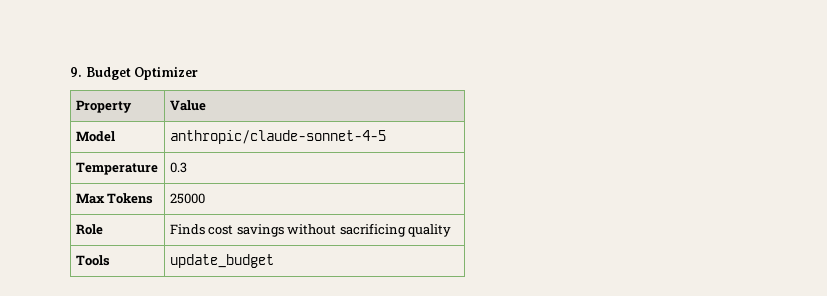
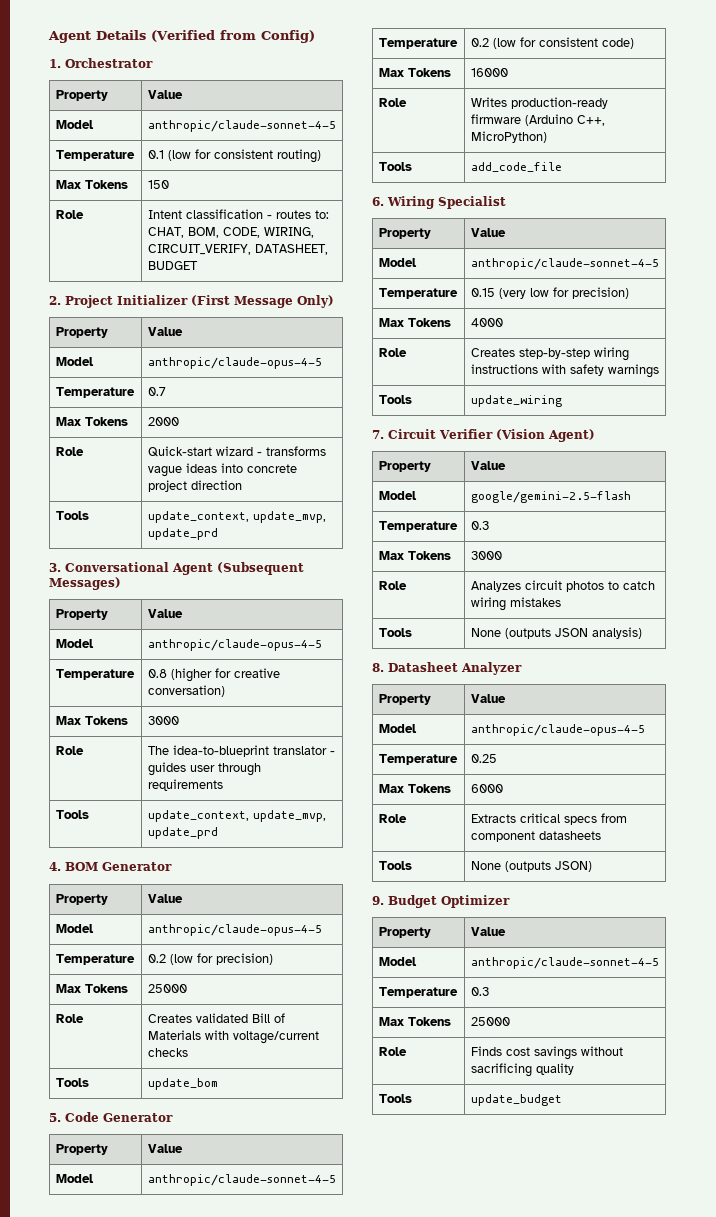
+ Agent Details (Verified from Config)
+ 1. Orchestrator
+ Property | Value
+ Model | anthropic/claude-sonnet-4-5
+ Temperature | 0.1 (low for consistent routing)
+ Max Tokens | 150
+ Role | Intent classification - routes to: CHAT, BOM, CODE, WIRING, CIRCUIT_VERIFY, DATASHEET, BUDGET
+ 2. Project Initializer (First Message Only)
+ Property | Value
+ Model | anthropic/claude-opus-4-5
+ Temperature | 0.7
+ Max Tokens | 2000
+ Role | Quick-start wizard - transforms vague ideas into concrete project direction
+ Tools | update_context, update_mvp, update_prd
+ 3. Conversational Agent (Subsequent Messages)
+ Property | Value
+ Model | anthropic/claude-opus-4-5
+ Temperature | 0.8 (higher for creative conversation)
+ Max Tokens | 3000
+ Role | The idea-to-blueprint translator - guides user through requirements
+ Tools | update_context, update_mvp, update_prd
+ 4. BOM Generator
+ Property | Value
+ Model | anthropic/claude-opus-4-5
+ Temperature | 0.2 (low for precision)
+ Max Tokens | 25000
+ Role | Creates validated Bill of Materials with voltage/current checks
+ Tools | update_bom
+ 5. Code Generator
+ Property | Value
+ Model | anthropic/claude-sonnet-4-5
+ Temperature | 0.2 (low for consistent code)
+ Max Tokens | 16000
+ Role | Writes production-ready firmware (Arduino C++, MicroPython)
+ Tools | add_code_file
+ 6. Wiring Specialist
+ Property | Value
+ Model | anthropic/claude-sonnet-4-5
+ Temperature | 0.15 (very low for precision)
+ Max Tokens | 4000
+ Role | Creates step-by-step wiring instructions with safety warnings
+ Tools | update_wiring
+ 7. Circuit Verifier (Vision Agent)
+ Property | Value
+ Model | google/gemini-2.5-flash
+ Temperature | 0.3
+ Max Tokens | 3000
+ Role | Analyzes circuit photos to catch wiring mistakes
+ Tools | None (outputs JSON analysis)
+ 8. Datasheet Analyzer
+ Property | Value
+ Model | anthropic/claude-opus-4-5
+ Temperature | 0.25
+ Max Tokens | 6000
+ Role | Extracts critical specs from component datasheets
+ Tools | None (outputs JSON)

